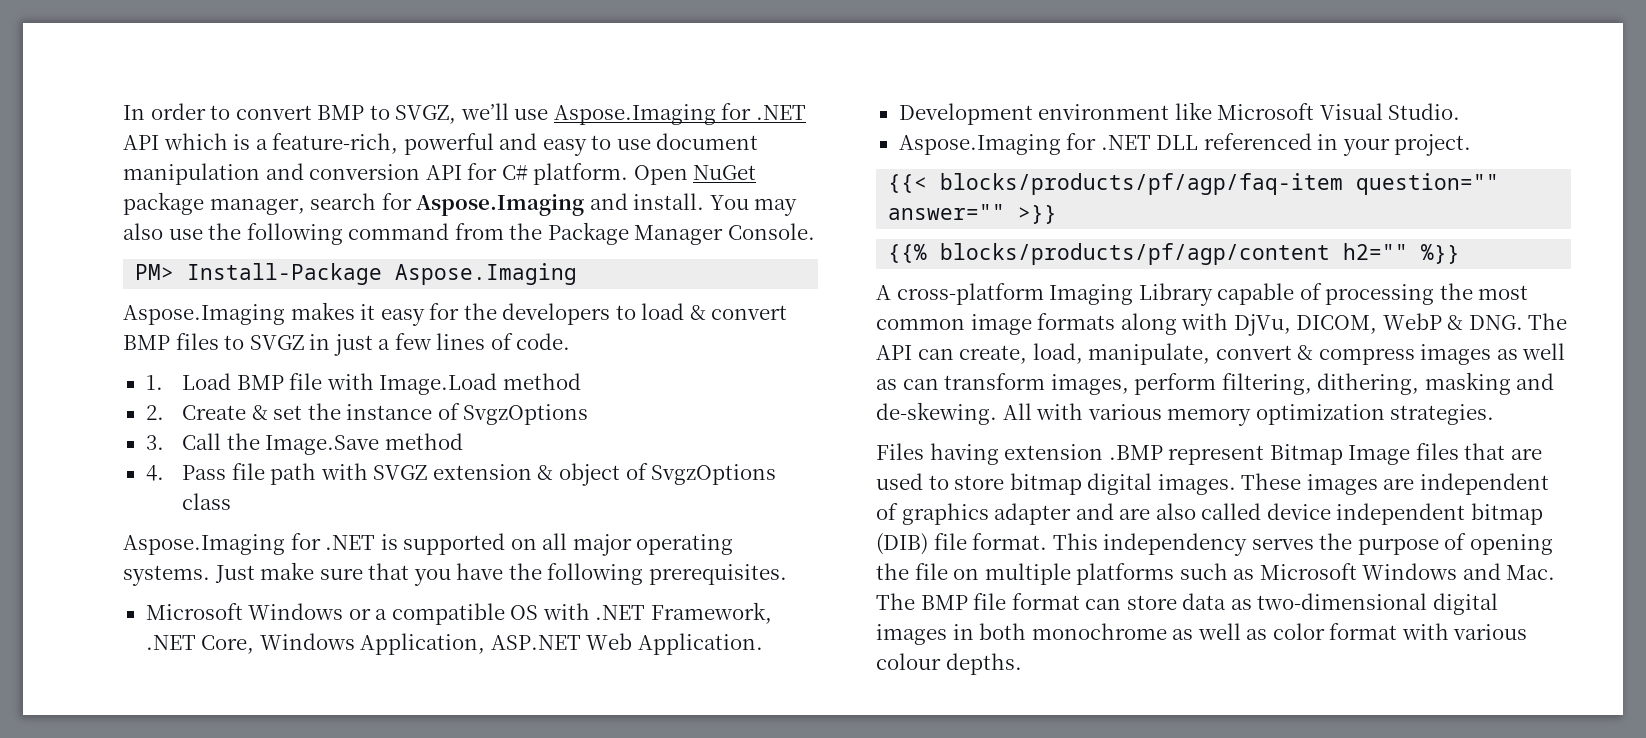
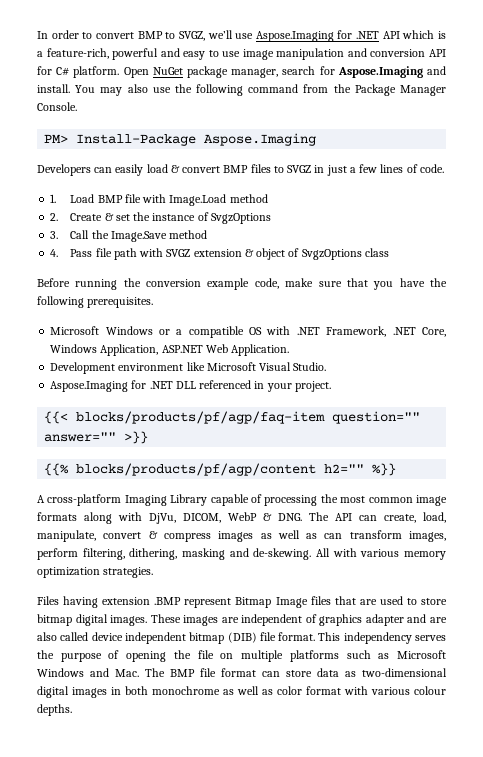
- In order to convert BMP to SVGZ, we’ll use Aspose.Imaging for .NET API which is a feature-rich, powerful and easy to use document manipulation and conversion API for C# platform.
+ In order to convert BMP to SVGZ, we’ll use Aspose.Imaging for .NET API which is a feature-rich, powerful and easy to use image manipulation and conversion API for C# platform.
- Aspose.Imaging makes it easy for the developers to load & convert BMP files to SVGZ in just a few lines of code.
+ Developers can easily load & convert BMP files to SVGZ in just a few lines of code.
- Aspose.Imaging for .NET is supported on all major operating systems. Just make sure that you have the following prerequisites.
+ Before running the conversion example code, make sure that you have the following prerequisites.

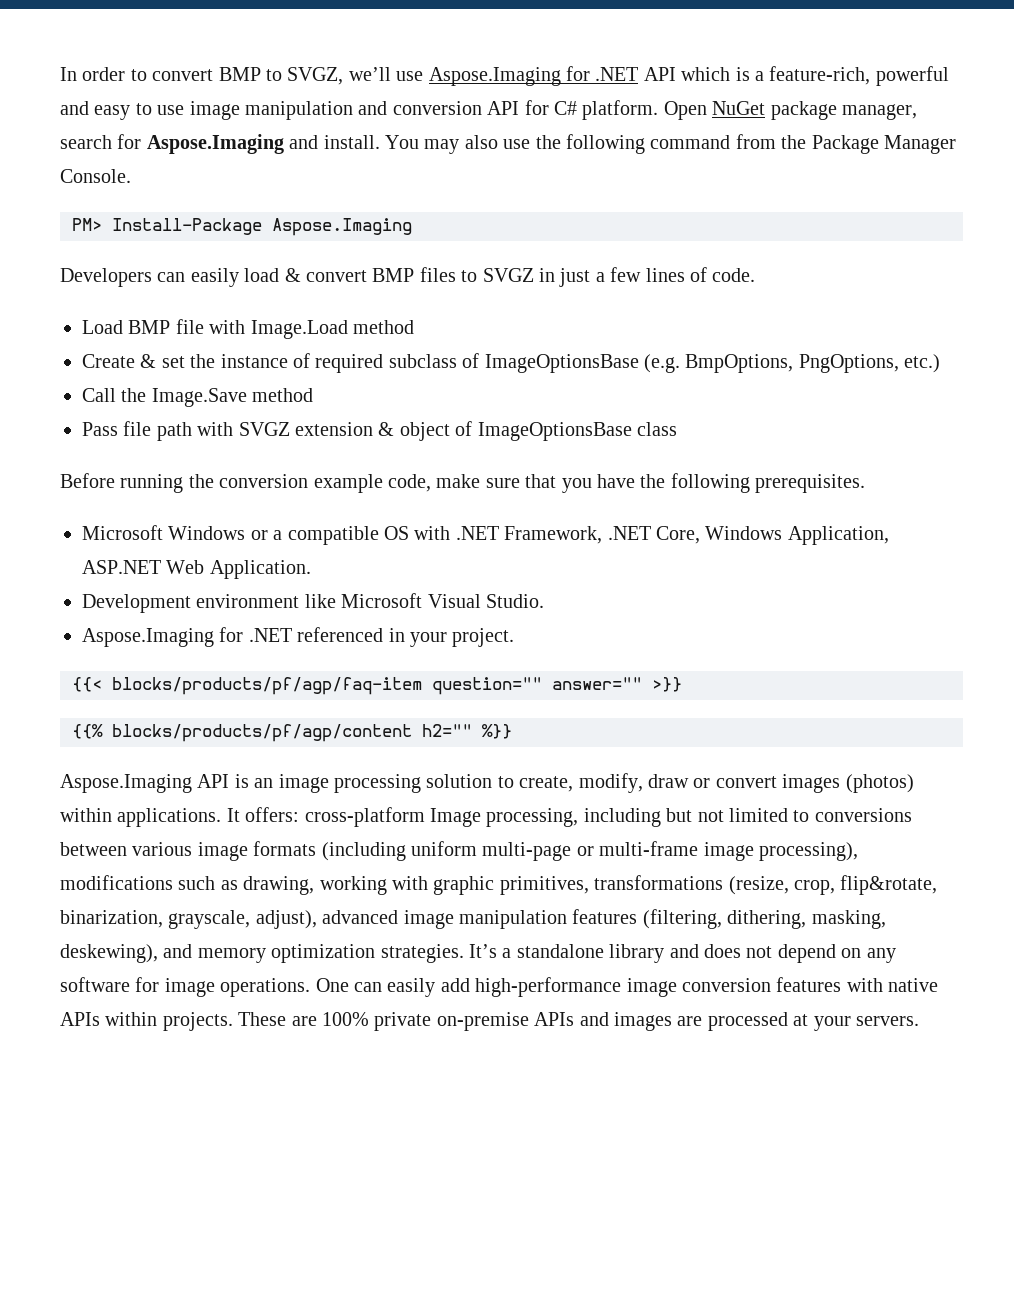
- 1. Load BMP file with Image.Load method
+ Load BMP file with Image.Load method
- 2. Create & set the instance of SvgzOptions
- 3. Call the Image.Save method
+ Create & set the instance of required subclass of ImageOptionsBase (e.g. BmpOptions, PngOptions, etc.)
+ Call the Image.Save method
- 4. Pass file path with SVGZ extension & object of SvgzOptions class
+ Pass file path with SVGZ extension & object of ImageOptionsBase class
- Aspose.Imaging for .NET DLL referenced in your project.
+ Aspose.Imaging for .NET referenced in your project.
- A cross-platform Imaging Library capable of processing the most common image formats along with DjVu, DICOM, WebP & DNG. The API can create, load, manipulate, convert & compress images as well as can transform images, perform filtering, dithering, masking and de-skewing. All with various memory optimization strategies.
- Files having extension .BMP represent Bitmap Image files that are used to store bitmap digital images. These images are independent of graphics adapter and are also called device independent bitmap (DIB) file format. This independency serves the purpose of opening the file on multiple platforms such as Microsoft Windows and Mac. The BMP file format can store data as two-dimensional digital images in both monochrome as well as color format with various colour depths.
+ Aspose.Imaging API is an image processing solution to create, modify, draw or convert images (photos) within applications. It offers: cross-platform Image processing, including but not limited to conversions between various image formats (including uniform multi-page or multi-frame image processing), modifications such as drawing, working with graphic primitives, transformations (resize, crop, flip&rotate, binarization, grayscale, adjust), advanced image manipulation features (filtering, dithering, masking, deskewing), and memory optimization strategies. It’s a standalone library and does not depend on any software for image operations. One can easily add high-performance image conversion features with native APIs within projects. These are 100% private on-premise APIs and images are processed at your servers.

